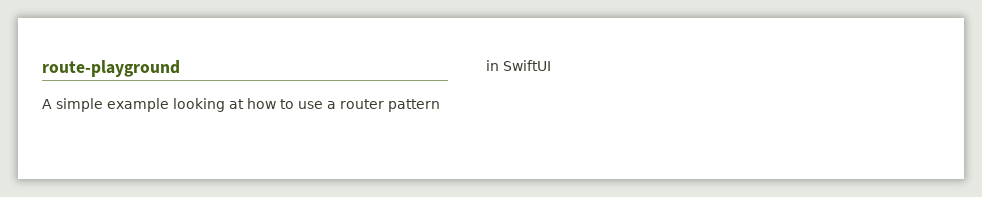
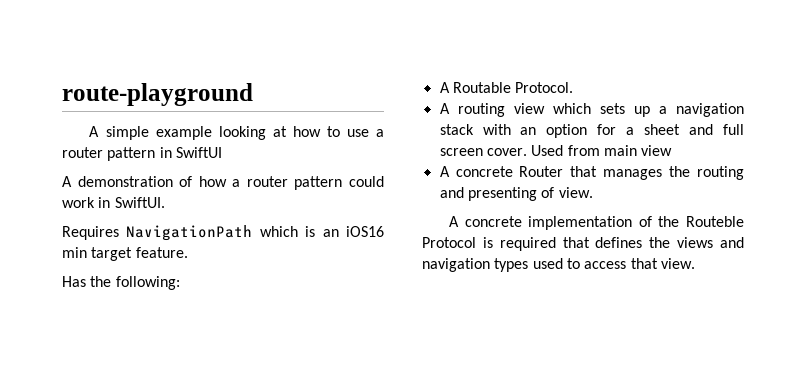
+ A demonstration of how a router pattern could work in SwiftUI.
+ Requires NavigationPath which is an iOS16 min target feature.
+ Has the following:
+ A Routable Protocol.
+ A routing view which sets up a navigation stack with an option for a sheet and full screen cover. Used from main view
+ A concrete Router that manages the routing and presenting of view.
+ A concrete implementation of the Routeble Protocol is required that defines the views and navigation types used to access that view.

